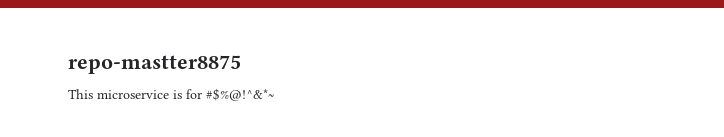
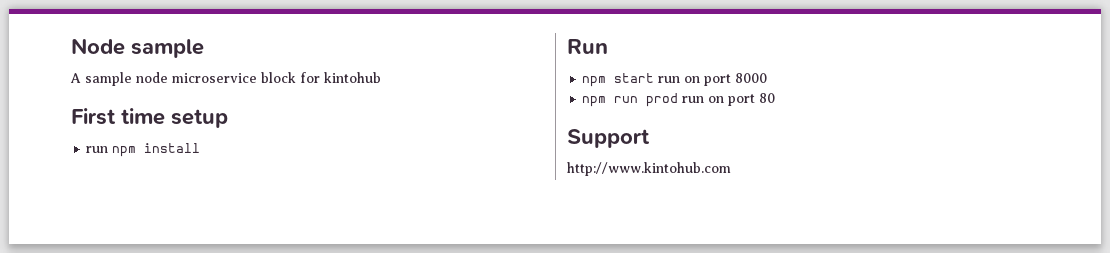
- repo-mastter8875
- This microservice is for #$%@!^&*~
+ Node sample
+ A sample node microservice block for kintohub
+ First time setup
+ run npm install
+ Run
+ npm start run on port 8000
+ npm run prod run on port 80
+ Support
+ http://www.kintohub.com

